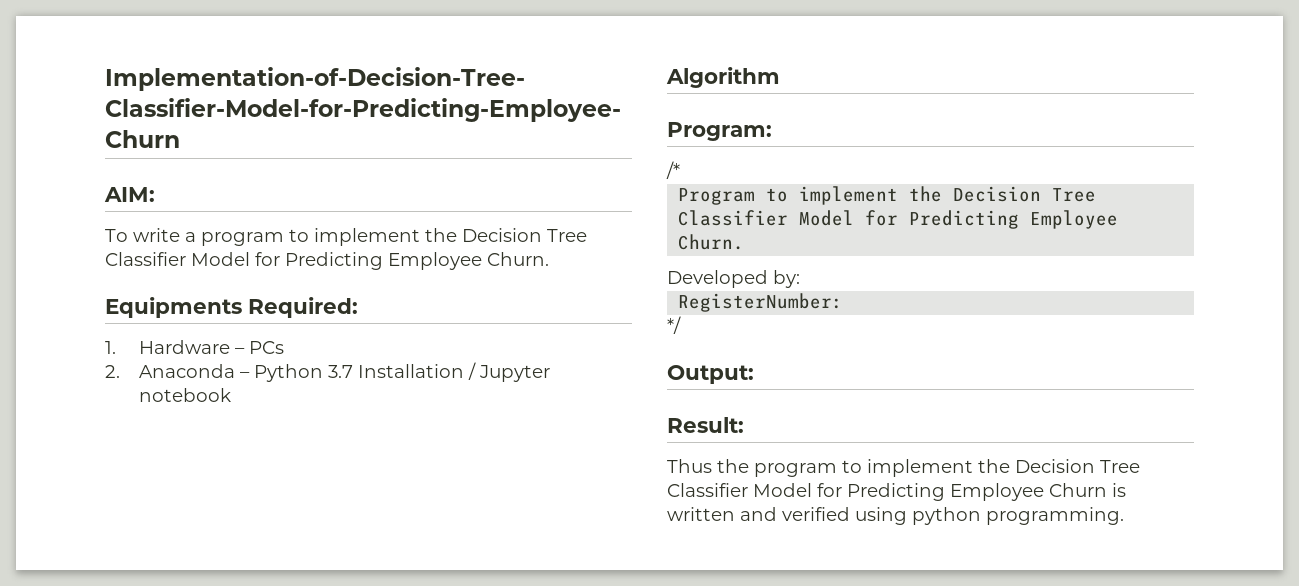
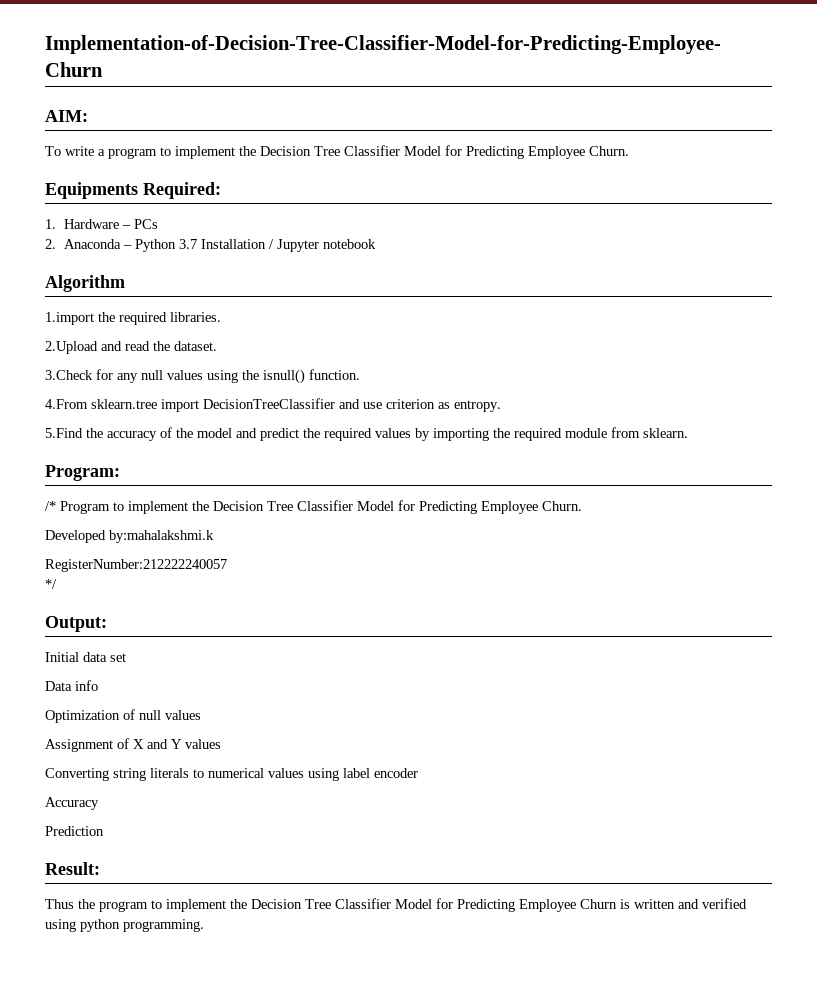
+ 1.import the required libraries.
+ 2.Upload and read the dataset.
+ 3.Check for any null values using the isnull() function.
+ 4.From sklearn.tree import DecisionTreeClassifier and use criterion as entropy.
+ 5.Find the accuracy of the model and predict the required values by importing the required module from sklearn.
- /*
- Program to implement the Decision Tree Classifier Model for Predicting Employee Churn.
+ /* Program to implement the Decision Tree Classifier Model for Predicting Employee Churn.
- Developed by:
- RegisterNumber:
+ Developed by:mahalakshmi.k
+ RegisterNumber:212222240057
+ Initial data set
+ Data info
+ Optimization of null values
+ Assignment of X and Y values
+ Converting string literals to numerical values using label encoder
+ Accuracy
+ Prediction

